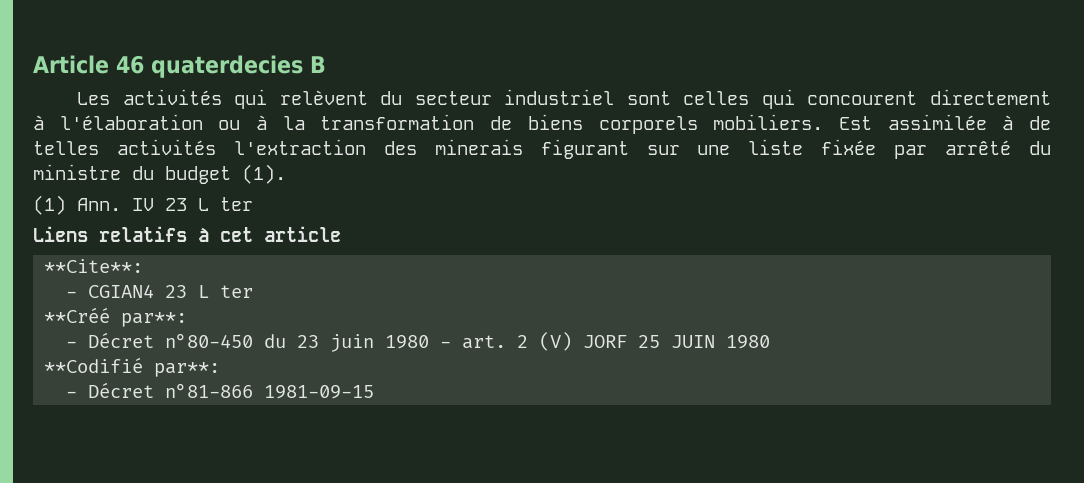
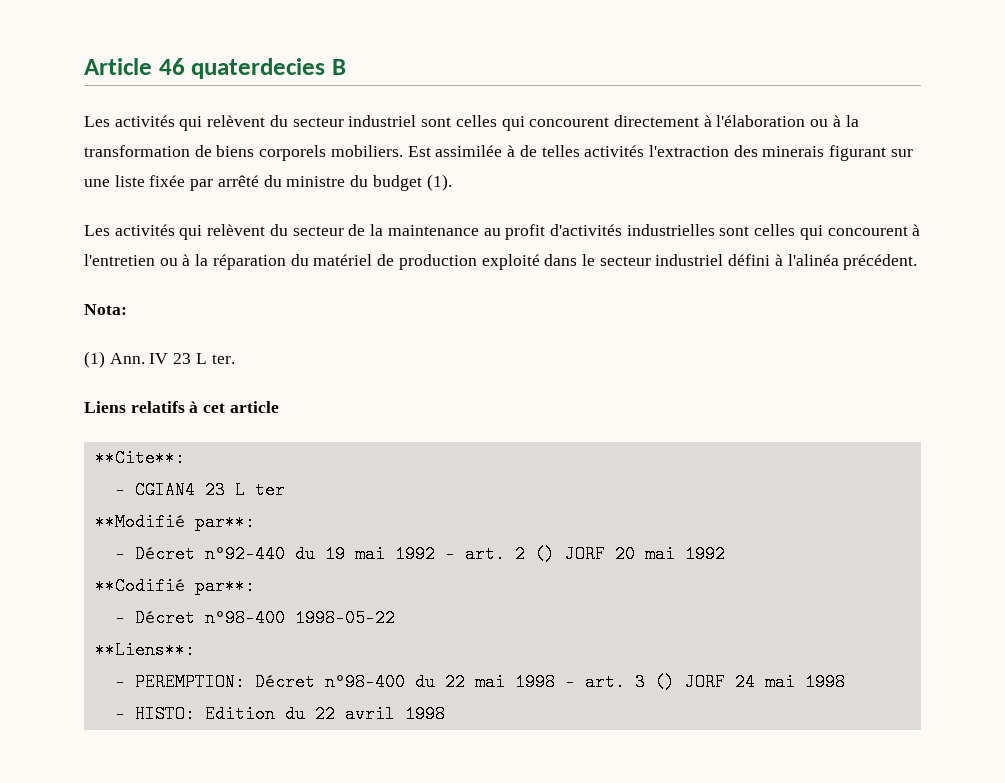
+ Les activités qui relèvent du secteur de la maintenance au profit d'activités industrielles sont celles qui concourent à l'entretien ou à la réparation du matériel de production exploité dans le secteur industriel défini à l'alinéa précédent.
+ Nota:
- (1) Ann. IV 23 L ter
+ (1) Ann. IV 23 L ter.
- **Créé par**:
- - Décret n°80-450 du 23 juin 1980 - art. 2 (V) JORF 25 JUIN 1980
+ **Modifié par**:
+ - Décret n°92-440 du 19 mai 1992 - art. 2 () JORF 20 mai 1992
  **Codifié par**:
- - Décret n°81-866 1981-09-15
+ - Décret n°98-400 1998-05-22
+ **Liens**:
+ - PEREMPTION: Décret n°98-400 du 22 mai 1998 - art. 3 () JORF 24 mai 1998
+ - HISTO: Edition du 22 avril 1998

